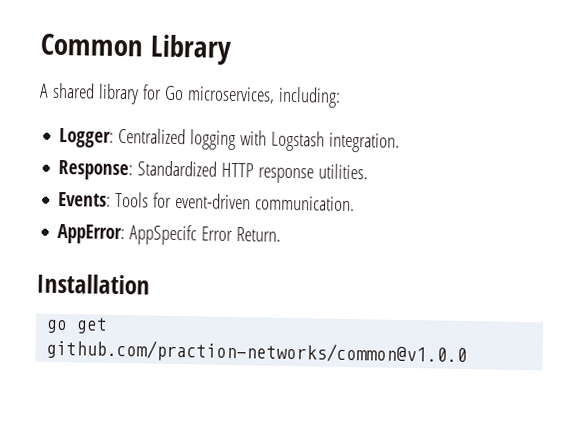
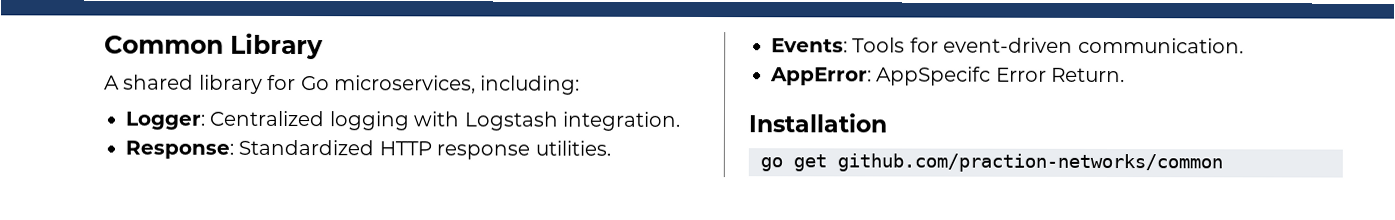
- go get github.com/praction-networks/common@v1.0.0
+ go get github.com/praction-networks/common

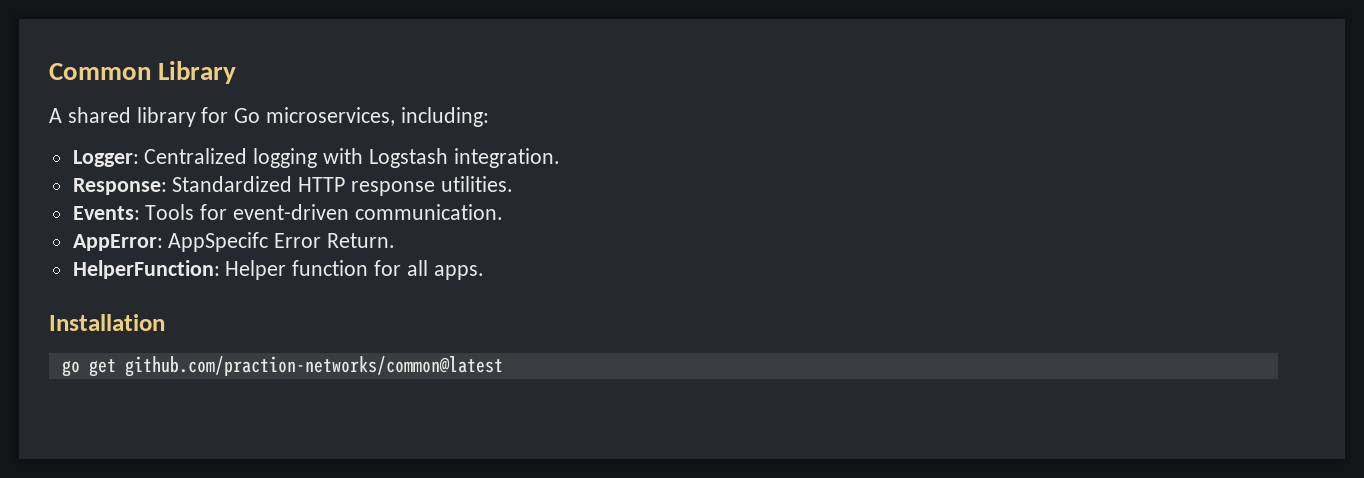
+ HelperFunction: Helper function for all apps.
- go get github.com/praction-networks/common
+ go get github.com/praction-networks/common@latest

